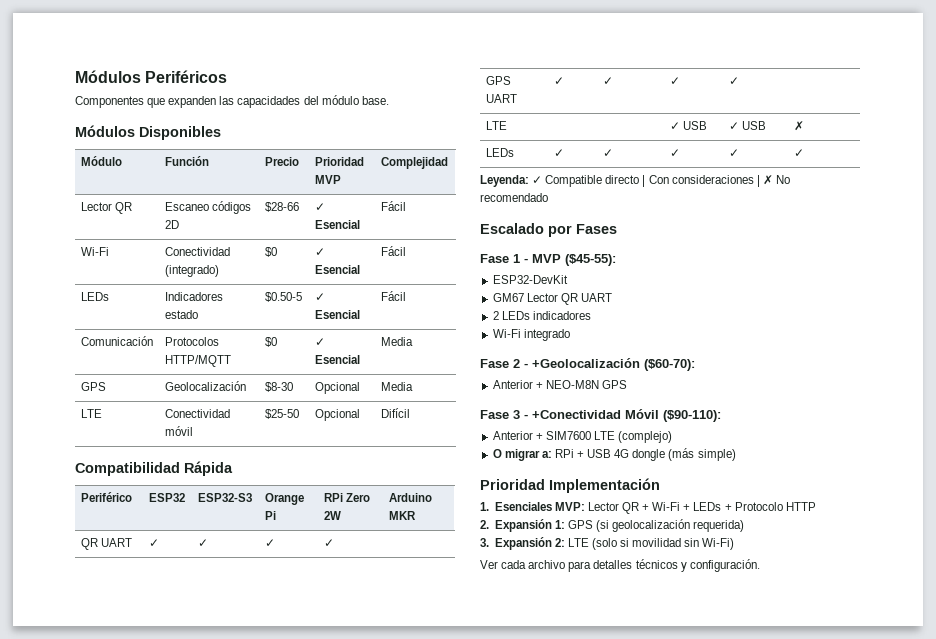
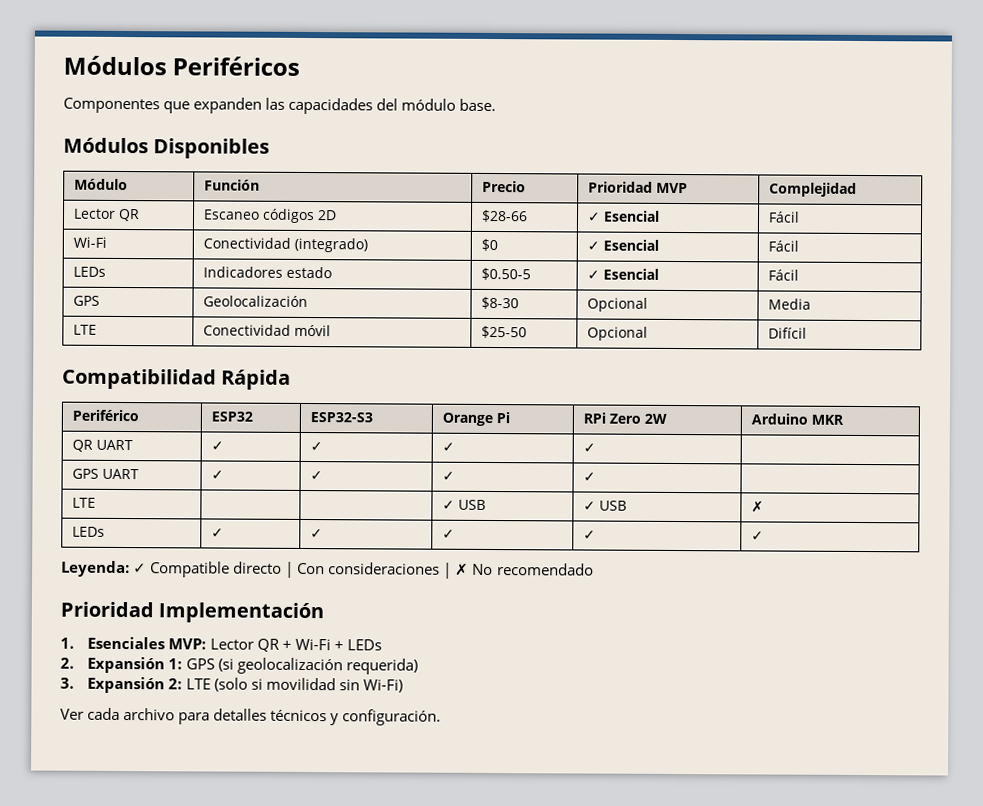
- Comunicación | Protocolos HTTP/MQTT | $0 | ✓ Esencial | Media
- Escalado por Fases
- Fase 1 - MVP ($45-55):
- ESP32-DevKit
- GM67 Lector QR UART
- 2 LEDs indicadores
- Wi-Fi integrado
- Fase 2 - +Geolocalización ($60-70):
- Anterior + NEO-M8N GPS
- Fase 3 - +Conectividad Móvil ($90-110):
- Anterior + SIM7600 LTE (complejo)
- O migrar a: RPi + USB 4G dongle (más simple)
- 1. Esenciales MVP: Lector QR + Wi-Fi + LEDs + Protocolo HTTP
+ 1. Esenciales MVP: Lector QR + Wi-Fi + LEDs

